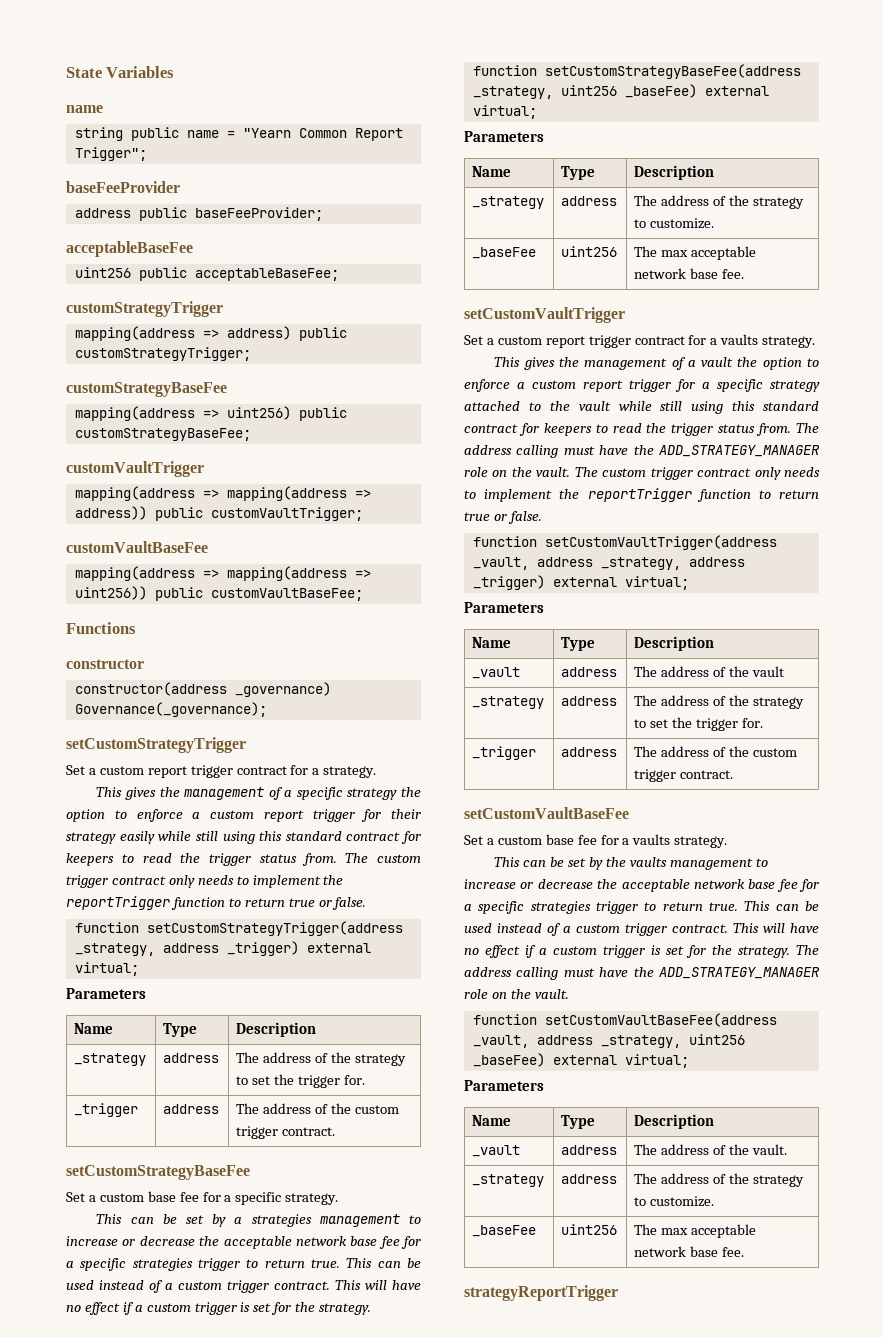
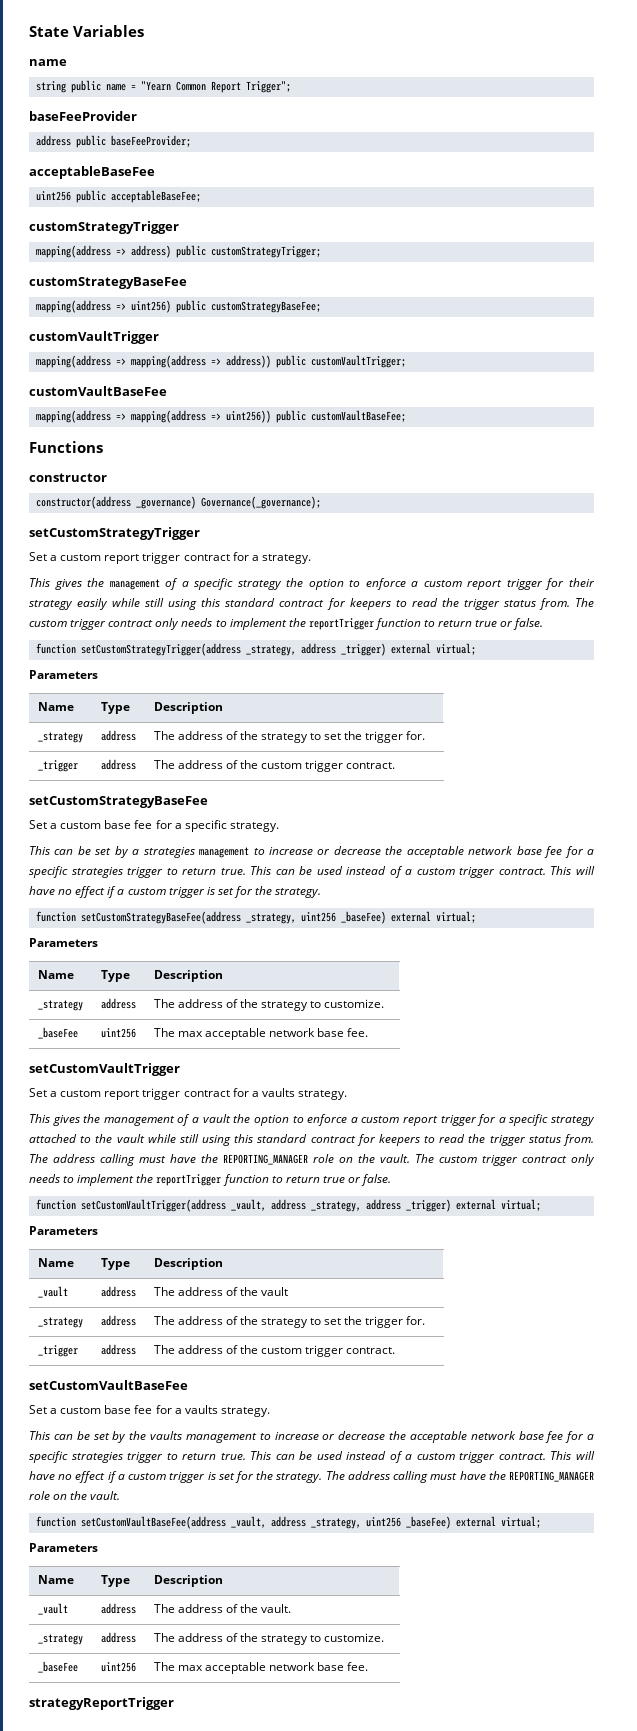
- This gives the management of a vault the option to enforce a custom report trigger for a specific strategy attached to the vault while still using this standard contract for keepers to read the trigger status from. The address calling must have the ADD_STRATEGY_MANAGER role on the vault.
+ This gives the management of a vault the option to enforce a custom report trigger for a specific strategy attached to the vault while still using this standard contract for keepers to read the trigger status from. The address calling must have the REPORTING_MANAGER role on the vault.
- This will have no effect if a custom trigger is set for the strategy. The address calling must have the ADD_STRATEGY_MANAGER role on the vault.
+ This will have no effect if a custom trigger is set for the strategy. The address calling must have the REPORTING_MANAGER role on the vault.

